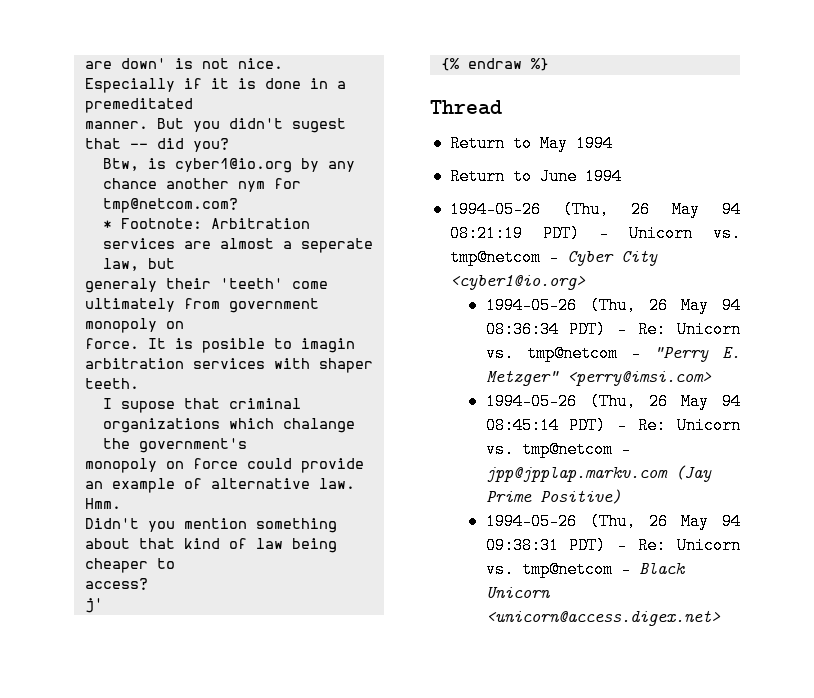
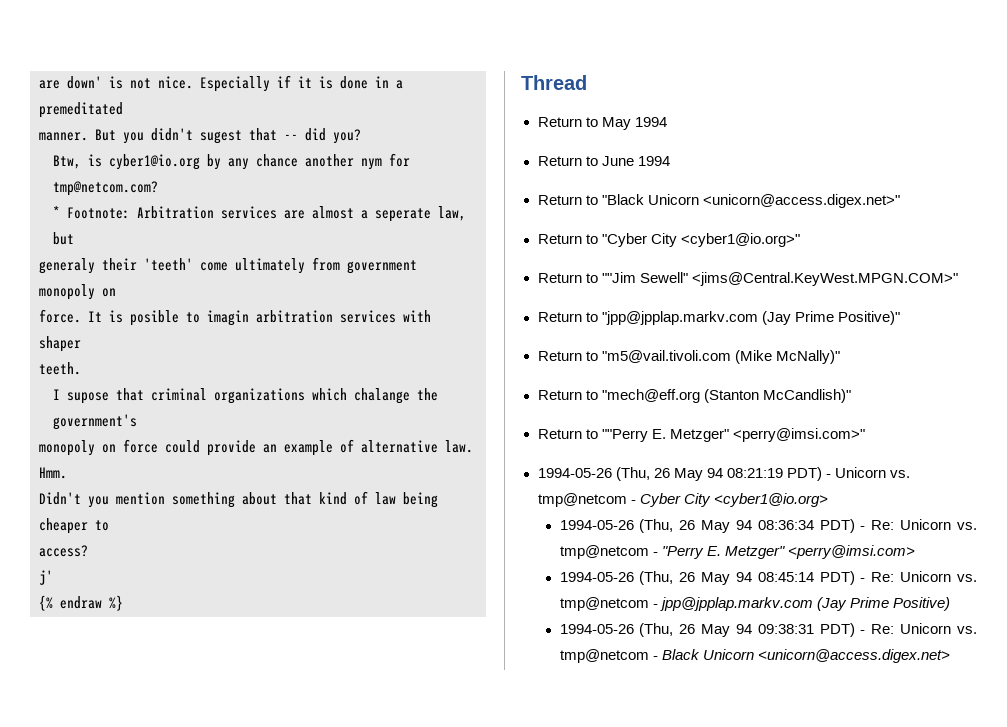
+ Return to "Black Unicorn <unicorn@access.digex.net>"
+ Return to "Cyber City <cyber1@io.org>"
+ Return to ""Jim Sewell" <jims@Central.KeyWest.MPGN.COM>"
+ Return to "jpp@jpplap.markv.com (Jay Prime Positive)"
+ Return to "m5@vail.tivoli.com (Mike McNally)"
+ Return to "mech@eff.org (Stanton McCandlish)"
+ Return to ""Perry E. Metzger" <perry@imsi.com>"

